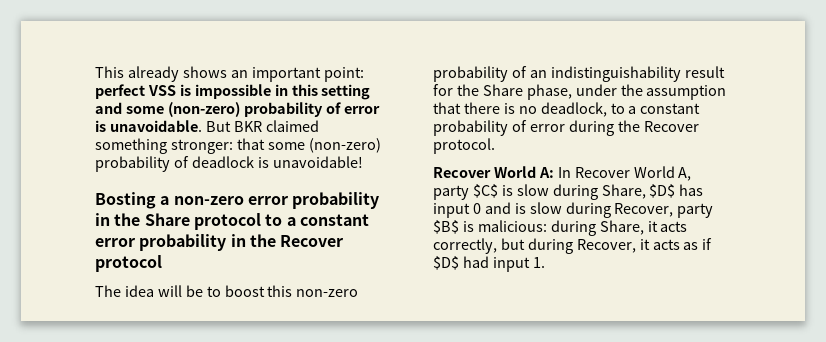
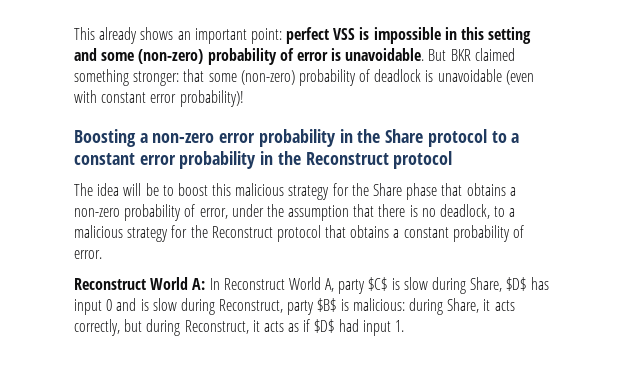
- But BKR claimed something stronger: that some (non-zero) probability of deadlock is unavoidable!
- Bosting a non-zero error probability in the Share protocol to a constant error probability in the Recover protocol
+ But BKR claimed something stronger: that some (non-zero) probability of deadlock is unavoidable (even with constant error probability)!
+ Boosting a non-zero error probability in the Share protocol to a constant error probability in the Reconstruct protocol
- The idea will be to boost this non-zero probability of an indistinguishability result for the Share phase, under the assumption that there is no deadlock, to a constant probability of error during the Recover protocol.
- Recover World A: In Recover World A, party $C$ is slow during Share, $D$ has input 0 and is slow during Recover, party $B$ is malicious: during Share, it acts correctly, but during Recover, it acts as if $D$ had input 1.
+ The idea will be to boost this malicious strategy for the Share phase that obtains a non-zero probability of error, under the assumption that there is no deadlock, to a malicious strategy for the Reconstruct protocol that obtains a constant probability of error.
+ Reconstruct World A: In Reconstruct World A, party $C$ is slow during Share, $D$ has input 0 and is slow during Reconstruct, party $B$ is malicious: during Share, it acts correctly, but during Reconstruct, it acts as if $D$ had input 1.

